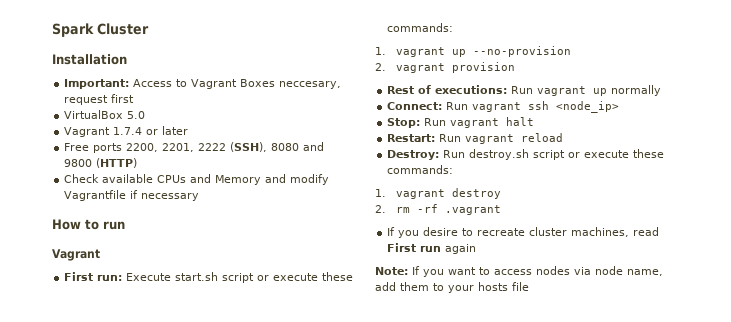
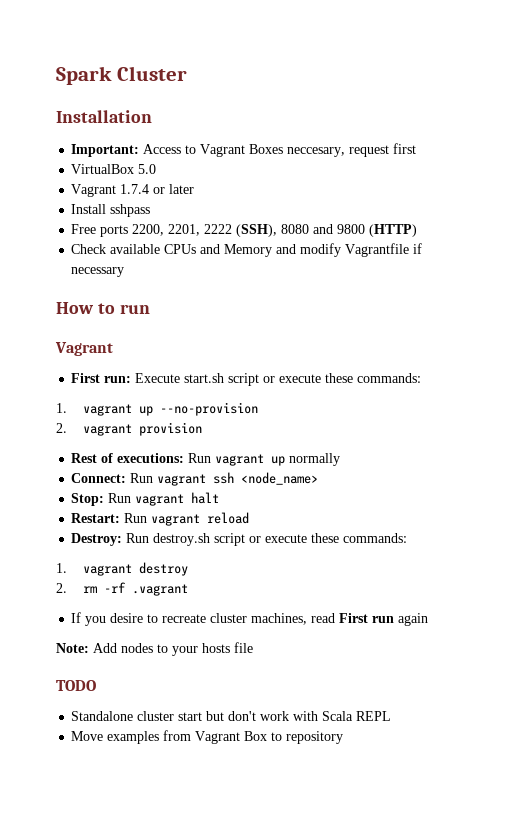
+ Install sshpass
- Connect: Run vagrant ssh <node_ip>
+ Connect: Run vagrant ssh <node_name>
- Note: If you want to access nodes via node name, add them to your hosts file
+ Note: Add nodes to your hosts file
+ TODO
+ Standalone cluster start but don't work with Scala REPL
+ Move examples from Vagrant Box to repository

